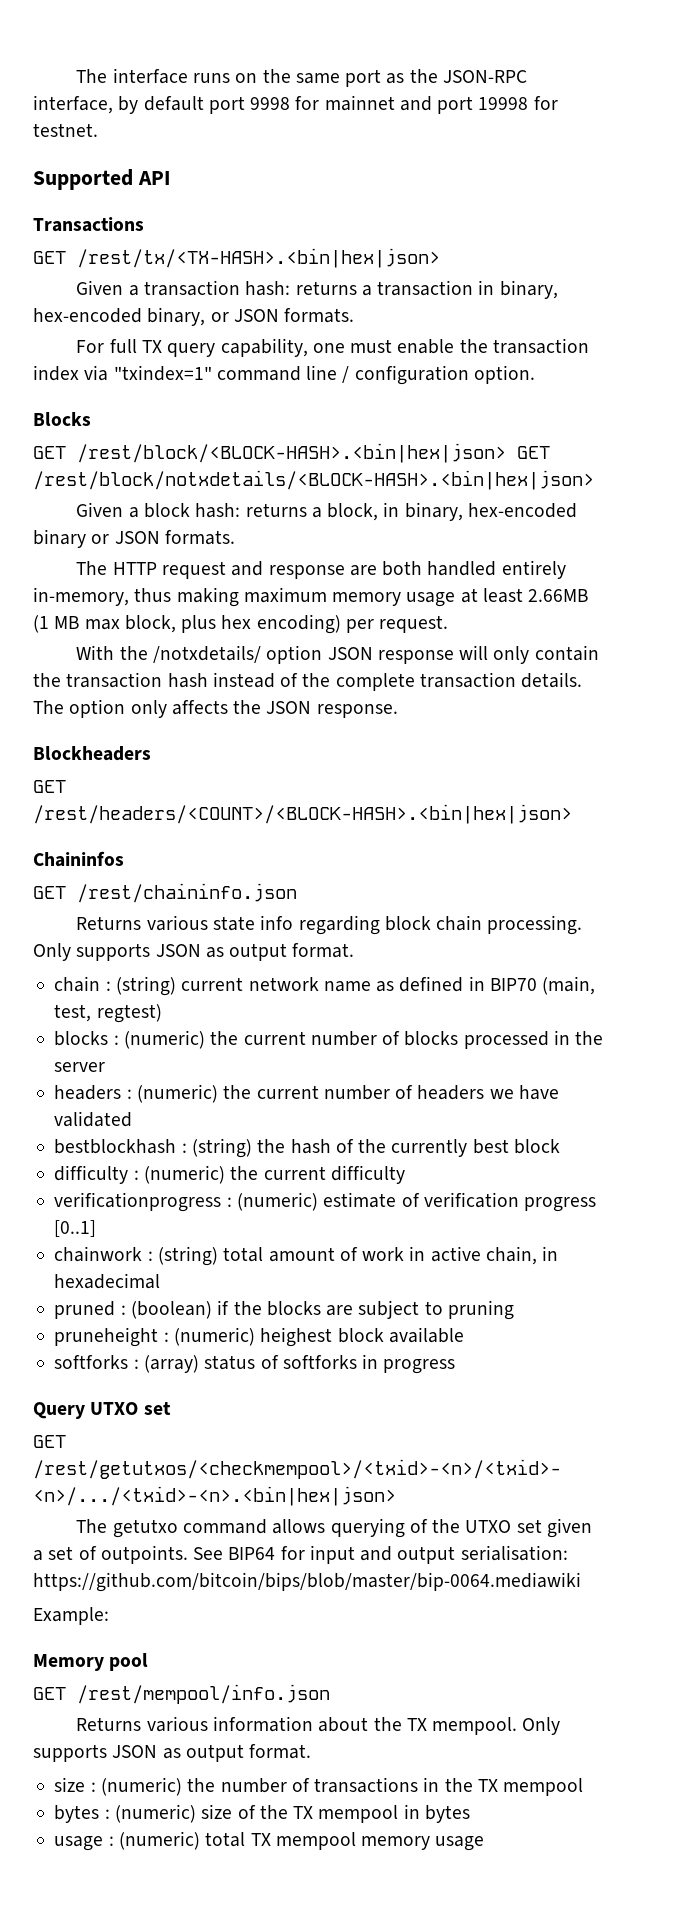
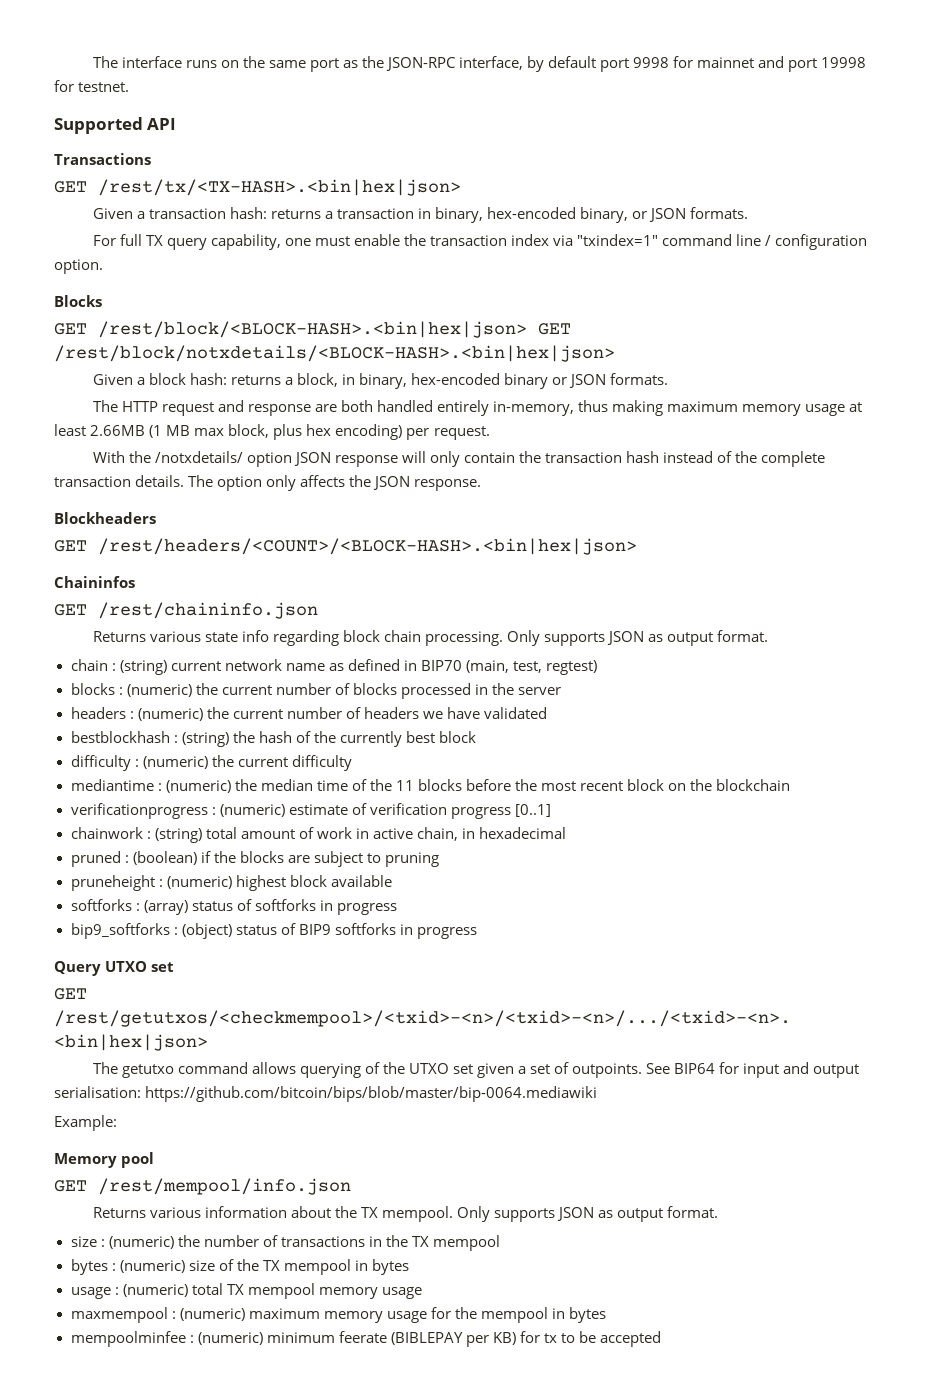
+ mediantime : (numeric) the median time of the 11 blocks before the most recent block on the blockchain
- pruneheight : (numeric) heighest block available
+ pruneheight : (numeric) highest block available
+ bip9_softforks : (object) status of BIP9 softforks in progress
+ maxmempool : (numeric) maximum memory usage for the mempool in bytes
+ mempoolminfee : (numeric) minimum feerate (BIBLEPAY per KB) for tx to be accepted

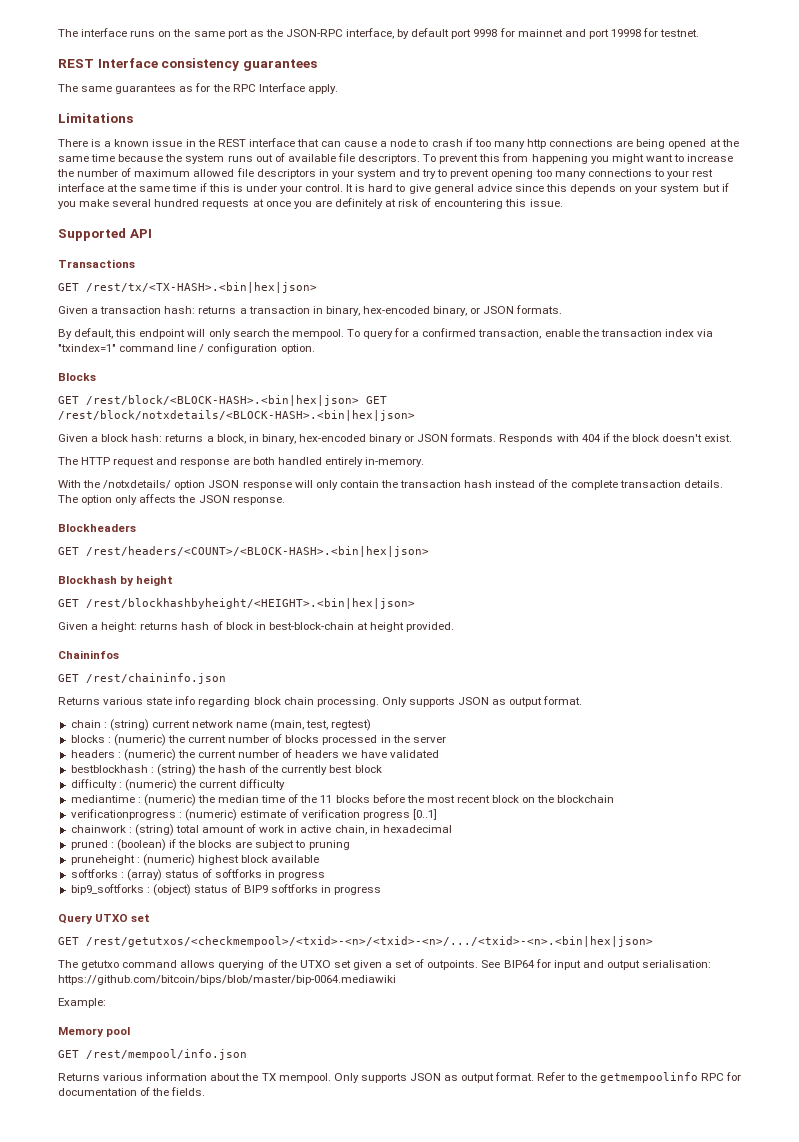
+ REST Interface consistency guarantees
+ The same guarantees as for the RPC Interface apply.
+ Limitations
+ There is a known issue in the REST interface that can cause a node to crash if too many http connections are being opened at the same time because the system runs out of available file descriptors. To prevent this from happening you might want to increase the number of maximum allowed file descriptors in your system and try to prevent opening too many connections to your rest interface at the same time if this is under your control. It is hard to give general advice since this depends on your system but if you make several hundred requests at once you are definitely at risk of encountering this issue.
- For full TX query capability, one must enable the transaction index via "txindex=1" command line / configuration option.
+ By default, this endpoint will only search the mempool. To query for a confirmed transaction, enable the transaction index via "txindex=1" command line / configuration option.
+ Responds with 404 if the block doesn't exist.
- The HTTP request and response are both handled entirely in-memory, thus making maximum memory usage at least 2.66MB (1 MB max block, plus hex encoding) per request.
+ The HTTP request and response are both handled entirely in-memory.
+ Blockhash by height
+ GET /rest/blockhashbyheight/<HEIGHT>.<bin|hex|json>
+ Given a height: returns hash of block in best-block-chain at height provided.
- chain : (string) current network name as defined in BIP70 (main, test, regtest)
+ chain : (string) current network name (main, test, regtest)
- Returns various information about the TX mempool. Only supports JSON as output format.
- size : (numeric) the number of transactions in the TX mempool
- bytes : (numeric) size of the TX mempool in bytes
- usage : (numeric) total TX mempool memory usage
- maxmempool : (numeric) maximum memory usage for the mempool in bytes
- mempoolminfee : (numeric) minimum feerate (BIBLEPAY per KB) for tx to be accepted
+ Returns various information about the TX mempool. Only supports JSON as output format. Refer to the getmempoolinfo RPC for documentation of the fields.

